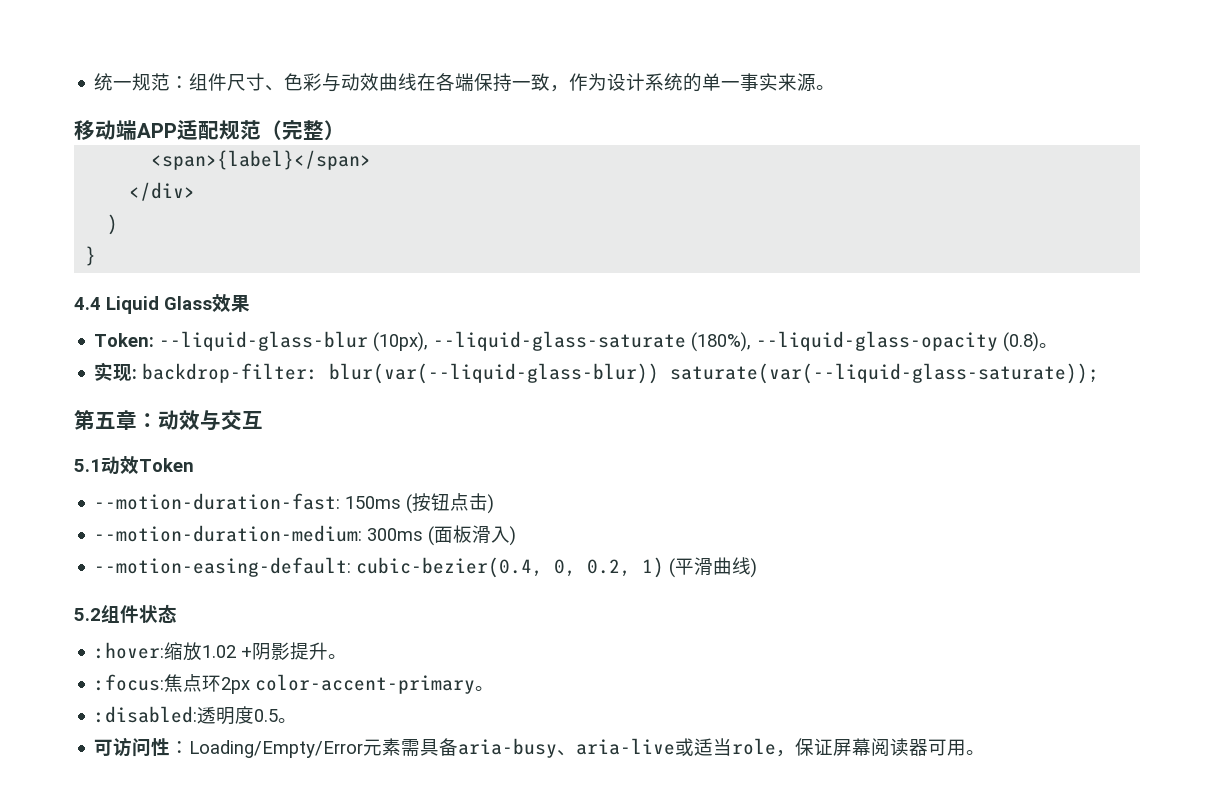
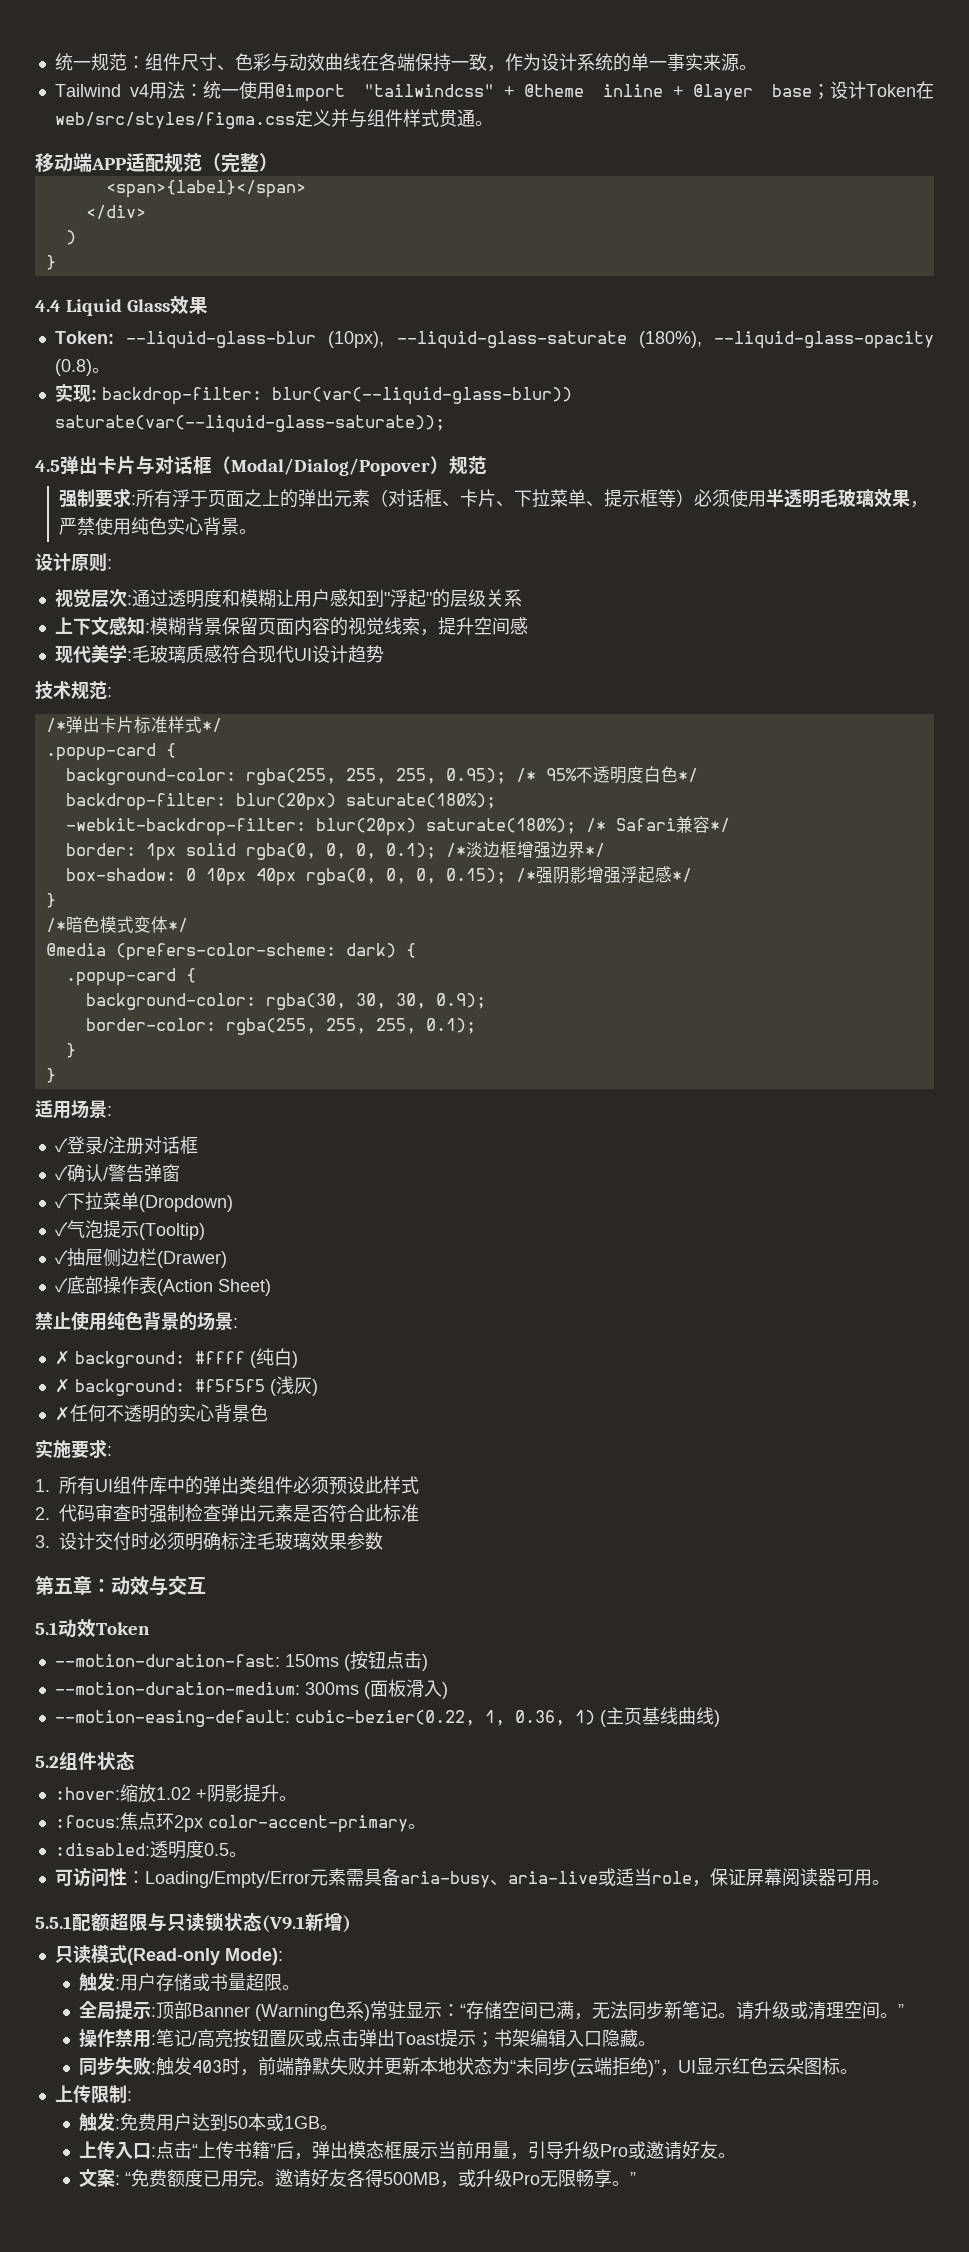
+ Tailwind v4用法：统一使用@import "tailwindcss" + @theme inline + @layer base；设计Token在web/src/styles/figma.css定义并与组件样式贯通。
+ 4.5弹出卡片与对话框（Modal/Dialog/Popover）规范
+ 强制要求:所有浮于页面之上的弹出元素（对话框、卡片、下拉菜单、提示框等）必须使用半透明毛玻璃效果，严禁使用纯色实心背景。
+ 设计原则:
+ 视觉层次:通过透明度和模糊让用户感知到"浮起"的层级关系
+ 上下文感知:模糊背景保留页面内容的视觉线索，提升空间感
+ 现代美学:毛玻璃质感符合现代UI设计趋势
+ 技术规范:
+ /*弹出卡片标准样式*/
+ .popup-card {
+ background-color: rgba(255, 255, 255, 0.95); /* 95%不透明度白色*/
+ backdrop-filter: blur(20px) saturate(180%);
+ -webkit-backdrop-filter: blur(20px) saturate(180%); /* Safari兼容*/
+ border: 1px solid rgba(0, 0, 0, 0.1); /*淡边框增强边界*/
+ box-shadow: 0 10px 40px rgba(0, 0, 0, 0.15); /*强阴影增强浮起感*/
+ }
+ /*暗色模式变体*/
+ @media (prefers-color-scheme: dark) {
+ .popup-card {
+ background-color: rgba(30, 30, 30, 0.9);
+ border-color: rgba(255, 255, 255, 0.1);
+ }
+ }
+ 适用场景:
+ ✓登录/注册对话框
+ ✓确认/警告弹窗
+ ✓下拉菜单(Dropdown)
+ ✓气泡提示(Tooltip)
+ ✓抽屉侧边栏(Drawer)
+ ✓底部操作表(Action Sheet)
+ 禁止使用纯色背景的场景:
+ ✗ background: #ffff (纯白)
+ ✗ background: #f5f5f5 (浅灰)
+ ✗任何不透明的实心背景色
+ 实施要求:
+ 1.所有UI组件库中的弹出类组件必须预设此样式
+ 2.代码审查时强制检查弹出元素是否符合此标准
+ 3.设计交付时必须明确标注毛玻璃效果参数
- --motion-easing-default: cubic-bezier(0.4, 0, 0.2, 1) (平滑曲线)
+ --motion-easing-default: cubic-bezier(0.22, 1, 0.36, 1) (主页基线曲线)
+ 5.5.1配额超限与只读锁状态(V9.1新增)
+ 只读模式(Read-only Mode):
+ 触发:用户存储或书量超限。
+ 全局提示:顶部Banner (Warning色系)常驻显示：“存储空间已满，无法同步新笔记。请升级或清理空间。”
+ 操作禁用:笔记/高亮按钮置灰或点击弹出Toast提示；书架编辑入口隐藏。
+ 同步失败:触发403时，前端静默失败并更新本地状态为“未同步(云端拒绝)”，UI显示红色云朵图标。
+ 上传限制:
+ 触发:免费用户达到50本或1GB。
+ 上传入口:点击“上传书籍”后，弹出模态框展示当前用量，引导升级Pro或邀请好友。
+ 文案: “免费额度已用完。邀请好友各得500MB，或升级Pro无限畅享。”

